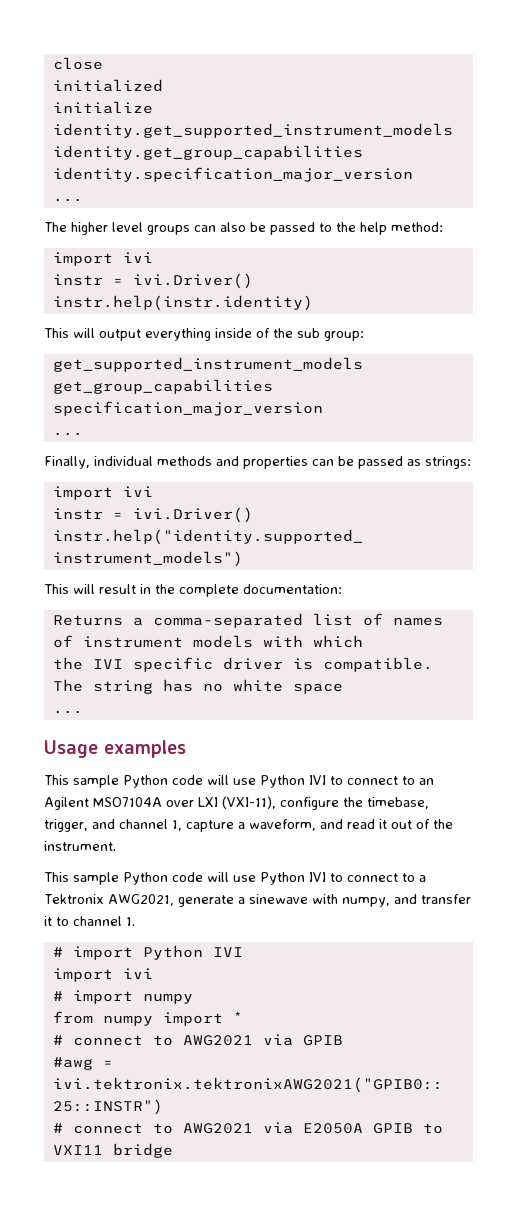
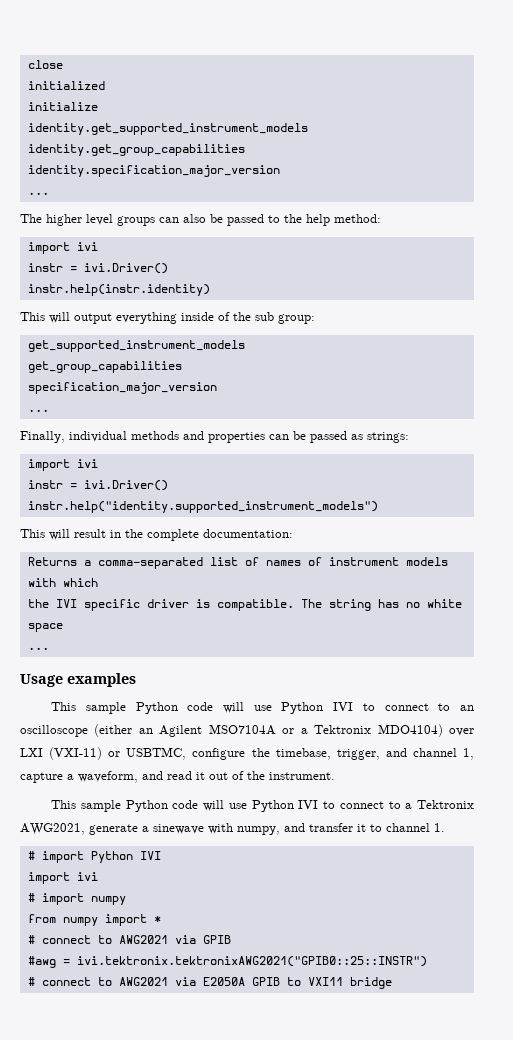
- This sample Python code will use Python IVI to connect to an Agilent MSO7104A over LXI (VXI-11), configure the timebase, trigger, and channel 1, capture a waveform, and read it out of the instrument.
+ This sample Python code will use Python IVI to connect to an oscilloscope (either an Agilent MSO7104A or a Tektronix MDO4104) over LXI (VXI-11) or USBTMC, configure the timebase, trigger, and channel 1, capture a waveform, and read it out of the instrument.

